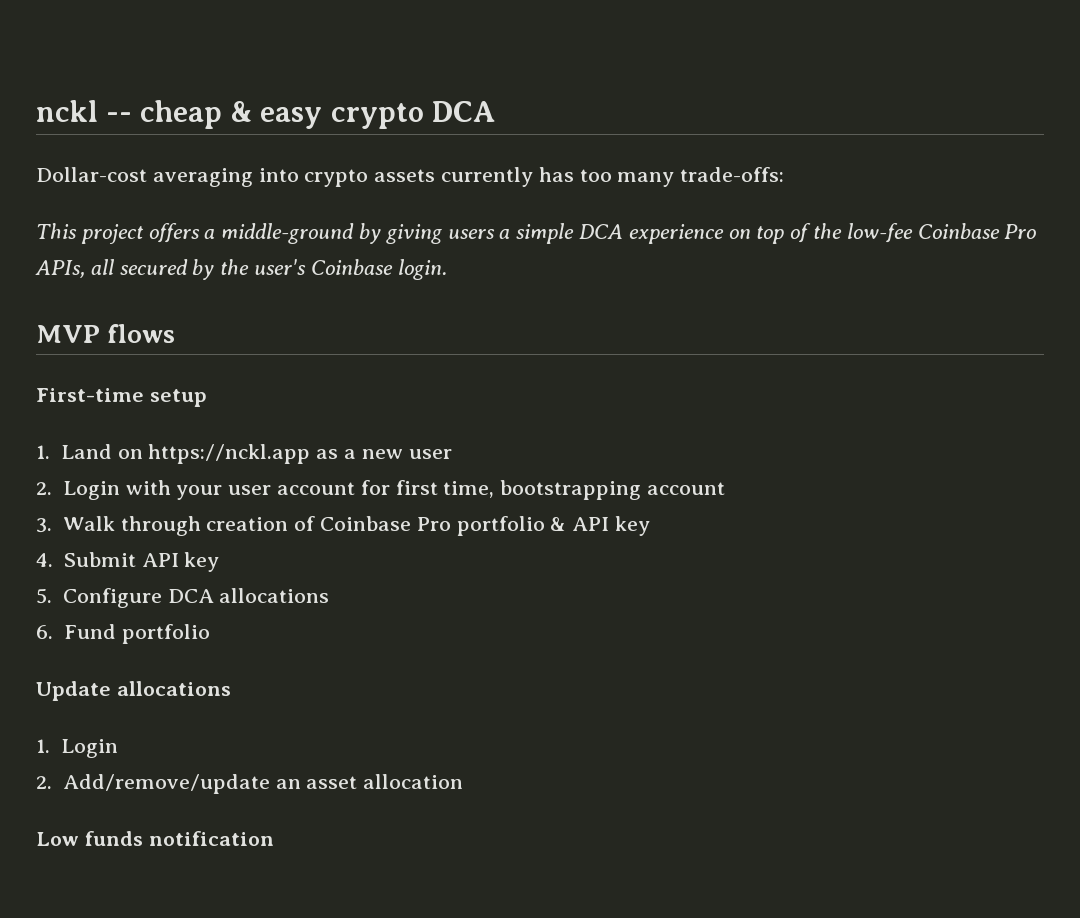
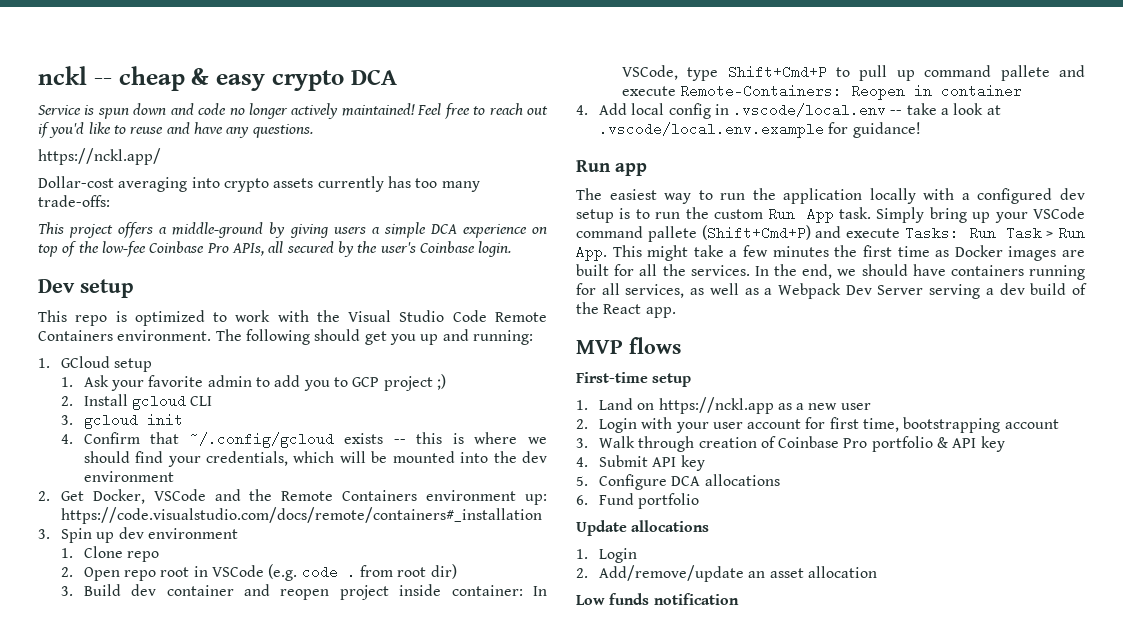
+ Service is spun down and code no longer actively maintained! Feel free to reach out if you'd like to reuse and have any questions.
+ https://nckl.app/
+ Dev setup
+ This repo is optimized to work with the Visual Studio Code Remote Containers environment. The following should get you up and running:
+ 1. GCloud setup
+ 1. Ask your favorite admin to add you to GCP project ;)
+ 2. Install gcloud CLI
+ 3. gcloud init
+ 4. Confirm that ~/.config/gcloud exists -- this is where we should find your credentials, which will be mounted into the dev environment
+ 2. Get Docker, VSCode and the Remote Containers environment up: https://code.visualstudio.com/docs/remote/containers#_installation
+ 3. Spin up dev environment
+ 1. Clone repo
+ 2. Open repo root in VSCode (e.g. code . from root dir)
+ 3. Build dev container and reopen project inside container: In VSCode, type Shift+Cmd+P to pull up command pallete and execute Remote-Containers: Reopen in container
+ 4. Add local config in .vscode/local.env -- take a look at .vscode/local.env.example for guidance!
+ Run app
+ The easiest way to run the application locally with a configured dev setup is to run the custom Run App task. Simply bring up your VSCode command pallete (Shift+Cmd+P) and execute Tasks: Run Task > Run App. This might take a few minutes the first time as Docker images are built for all the services. In the end, we should have containers running for all services, as well as a Webpack Dev Server serving a dev build of the React app.

